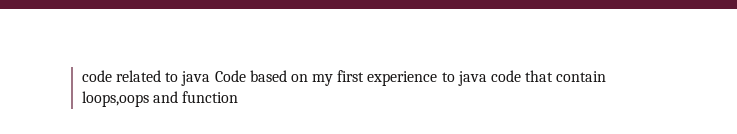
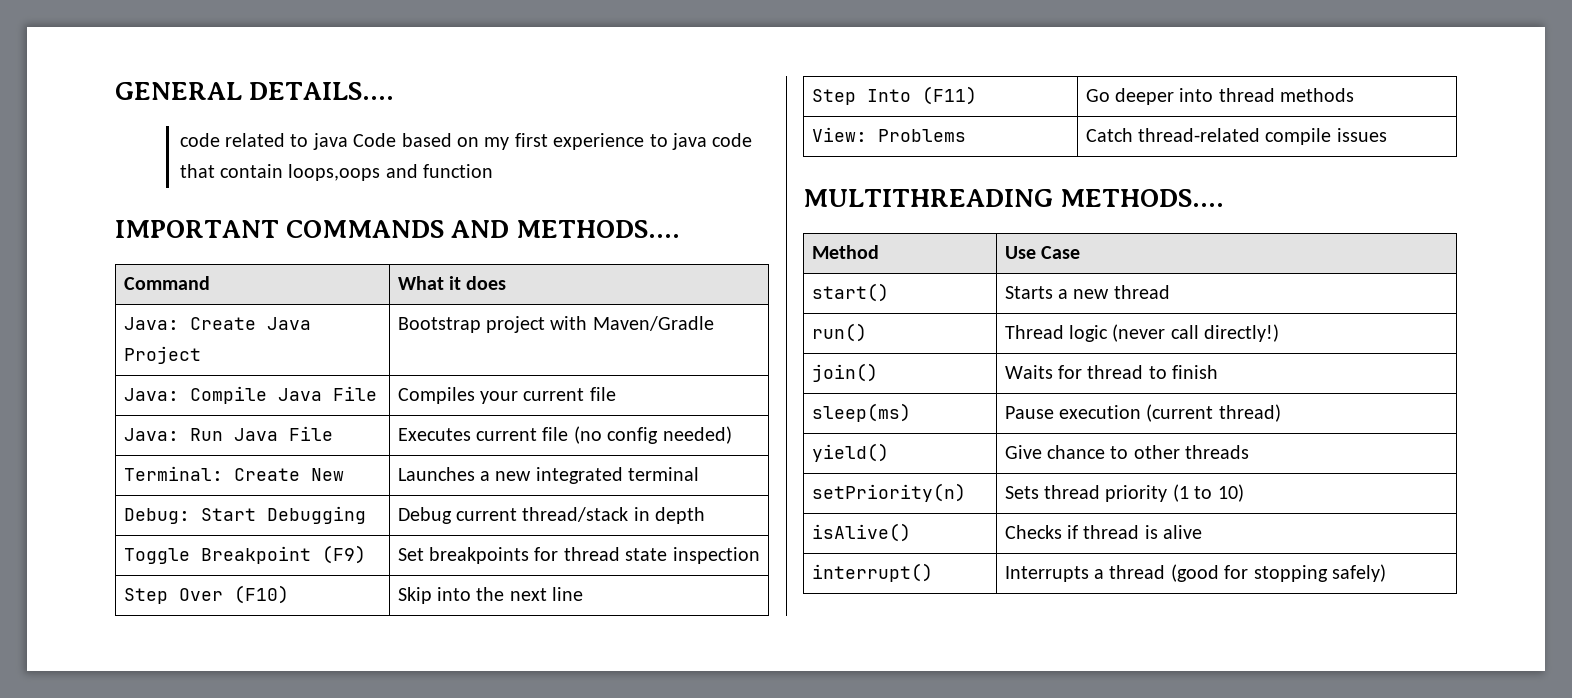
+ GENERAL DETAILS....
+ IMPORTANT COMMANDS AND METHODS....
+ Command | What it does
+ Java: Create Java Project | Bootstrap project with Maven/Gradle
+ Java: Compile Java File | Compiles your current file
+ Java: Run Java File | Executes current file (no config needed)
+ Terminal: Create New | Launches a new integrated terminal
+ Debug: Start Debugging | Debug current thread/stack in depth
+ Toggle Breakpoint (F9) | Set breakpoints for thread state inspection
+ Step Over (F10) | Skip into the next line
+ Step Into (F11) | Go deeper into thread methods
+ View: Problems | Catch thread-related compile issues
+ MULTITHREADING METHODS....
+ Method | Use Case
+ start() | Starts a new thread
+ run() | Thread logic (never call directly!)
+ join() | Waits for thread to finish
+ sleep(ms) | Pause execution (current thread)
+ yield() | Give chance to other threads
+ setPriority(n) | Sets thread priority (1 to 10)
+ isAlive() | Checks if thread is alive
+ interrupt() | Interrupts a thread (good for stopping safely)

